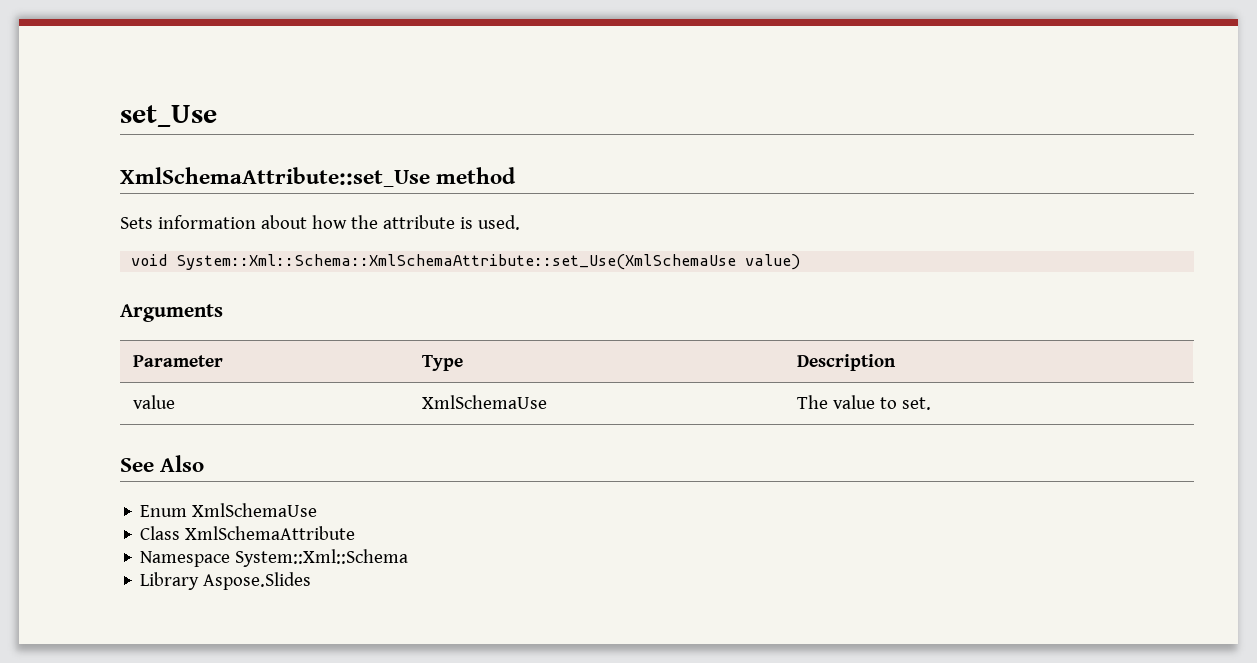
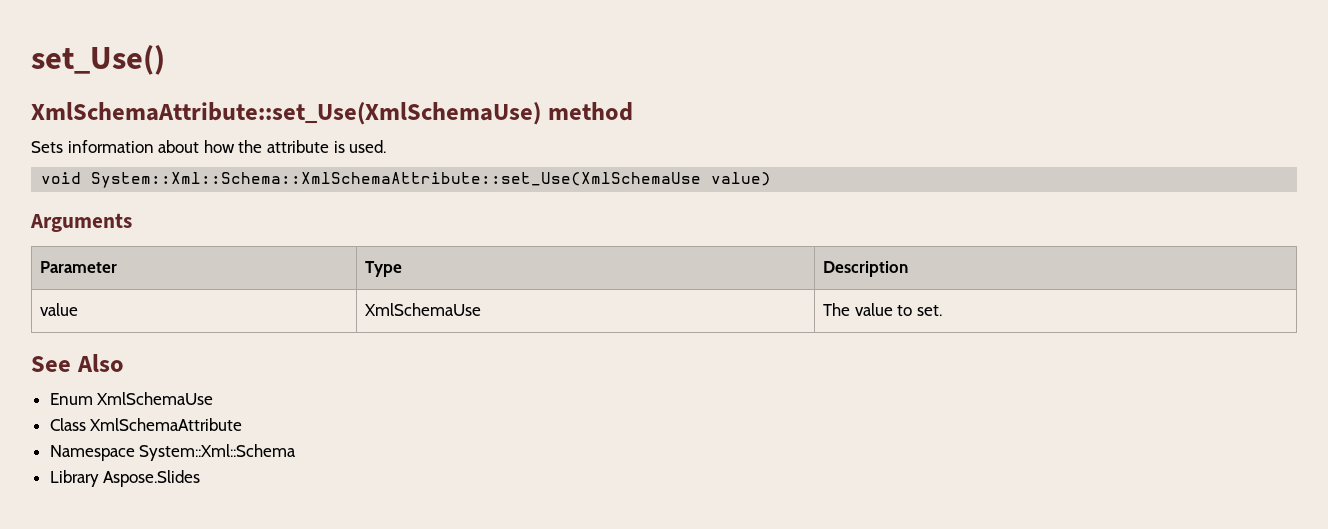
- set_Use
- XmlSchemaAttribute::set_Use method
+ set_Use()
+ XmlSchemaAttribute::set_Use(XmlSchemaUse) method

